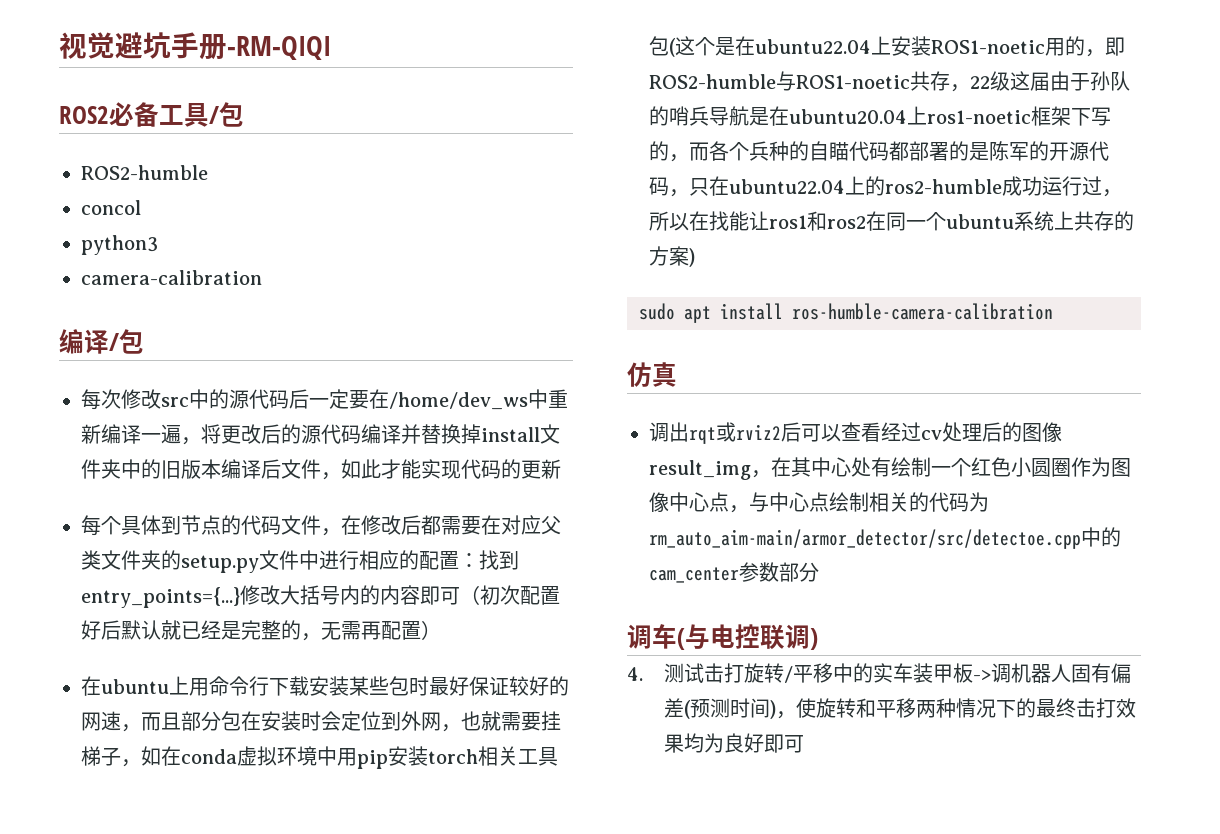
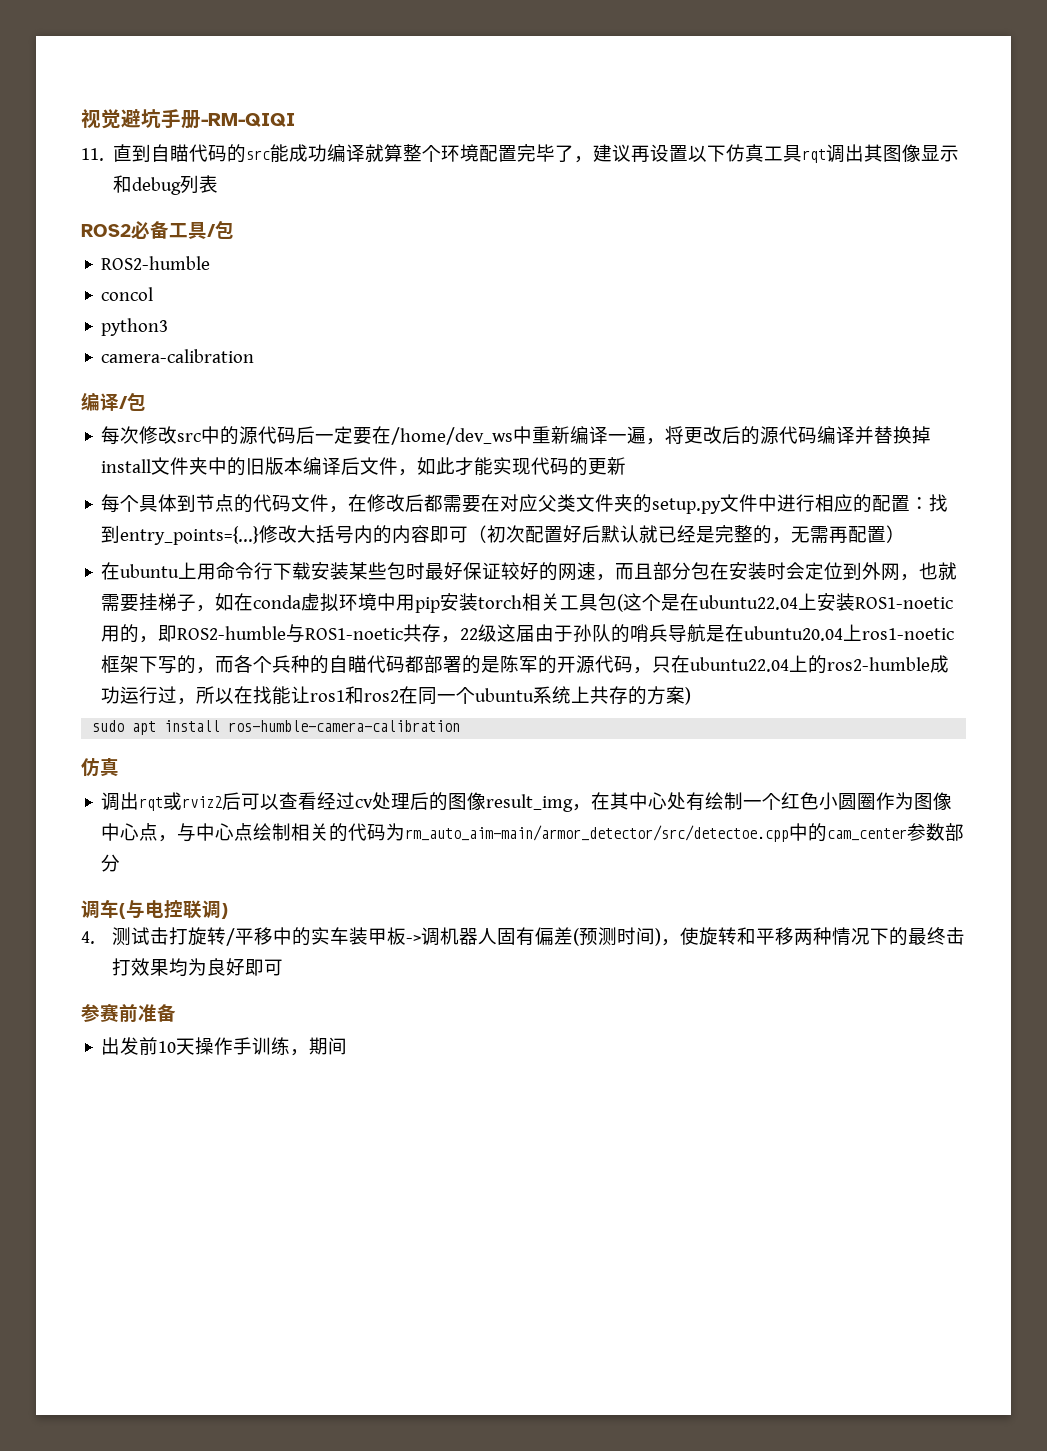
+ 11.直到自瞄代码的src能成功编译就算整个环境配置完毕了，建议再设置以下仿真工具rqt调出其图像显示和debug列表
+ 参赛前准备
+ 出发前10天操作手训练，期间

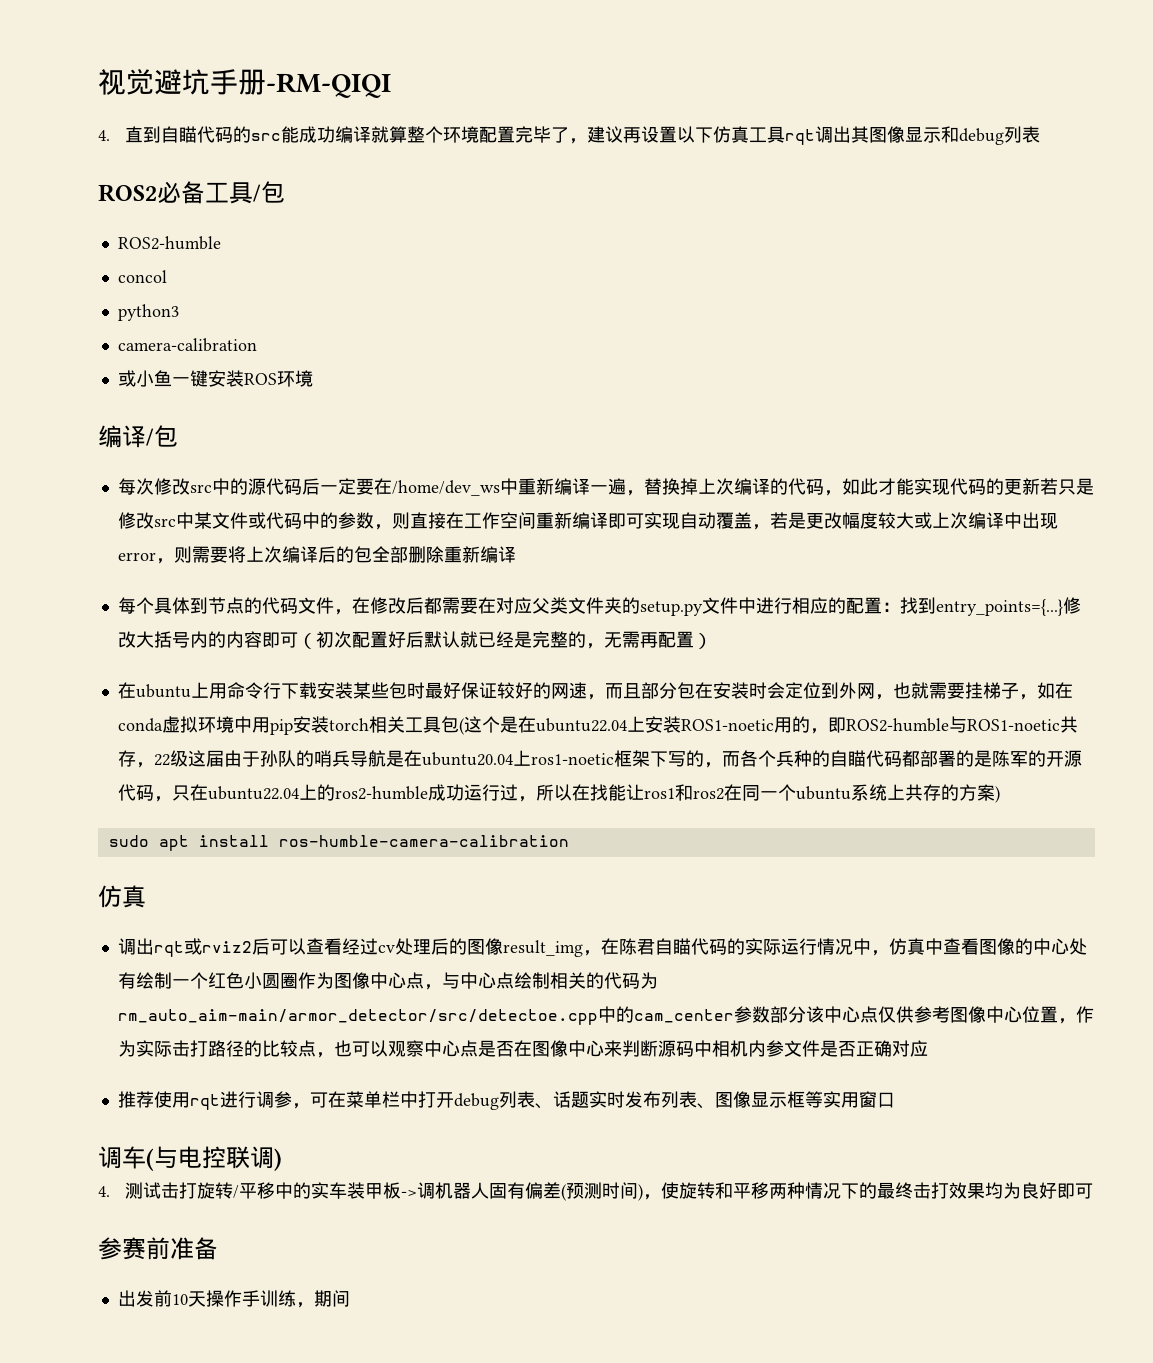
- 11.直到自瞄代码的src能成功编译就算整个环境配置完毕了，建议再设置以下仿真工具rqt调出其图像显示和debug列表
+ 4.直到自瞄代码的src能成功编译就算整个环境配置完毕了，建议再设置以下仿真工具rqt调出其图像显示和debug列表
+ 或小鱼一键安装ROS环境
- 每次修改src中的源代码后一定要在/home/dev_ws中重新编译一遍，将更改后的源代码编译并替换掉install文件夹中的旧版本编译后文件，如此才能实现代码的更新
+ 每次修改src中的源代码后一定要在/home/dev_ws中重新编译一遍，替换掉上次编译的代码，如此才能实现代码的更新若只是修改src中某文件或代码中的参数，则直接在工作空间重新编译即可实现自动覆盖，若是更改幅度较大或上次编译中出现error，则需要将上次编译后的包全部删除重新编译
- 调出rqt或rviz2后可以查看经过cv处理后的图像result_img，在其中心处有绘制一个红色小圆圈作为图像中心点，与中心点绘制相关的代码为rm_auto_aim-main/armor_detector/src/detectoe.cpp中的cam_center参数部分
+ 调出rqt或rviz2后可以查看经过cv处理后的图像result_img，在陈君自瞄代码的实际运行情况中，仿真中查看图像的中心处有绘制一个红色小圆圈作为图像中心点，与中心点绘制相关的代码为rm_auto_aim-main/armor_detector/src/detectoe.cpp中的cam_center参数部分该中心点仅供参考图像中心位置，作为实际击打路径的比较点，也可以观察中心点是否在图像中心来判断源码中相机内参文件是否正确对应
+ 推荐使用rqt进行调参，可在菜单栏中打开debug列表、话题实时发布列表、图像显示框等实用窗口

